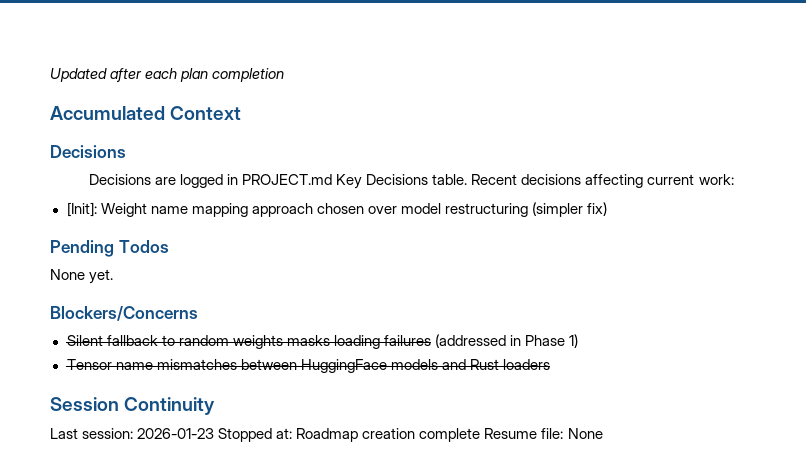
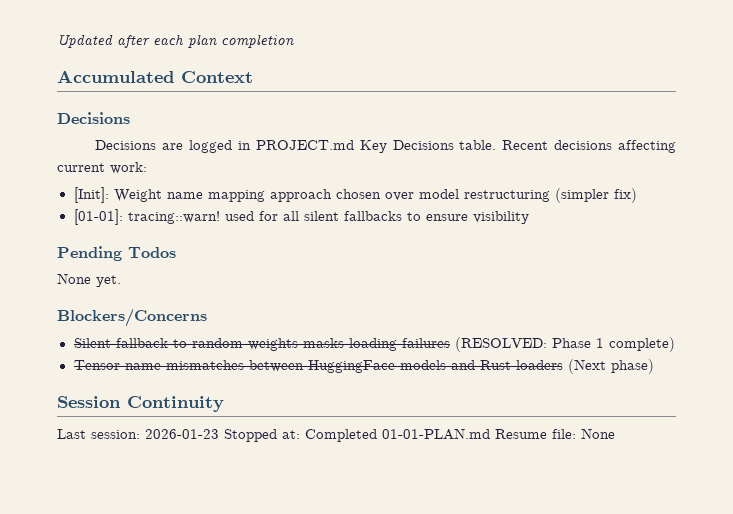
+ [01-01]: tracing::warn! used for all silent fallbacks to ensure visibility
- Silent fallback to random weights masks loading failures (addressed in Phase 1)
+ Silent fallback to random weights masks loading failures (RESOLVED: Phase 1 complete)
- Tensor name mismatches between HuggingFace models and Rust loaders
+ Tensor name mismatches between HuggingFace models and Rust loaders (Next phase)
- Last session: 2026-01-23 Stopped at: Roadmap creation complete Resume file: None
+ Last session: 2026-01-23 Stopped at: Completed 01-01-PLAN.md Resume file: None

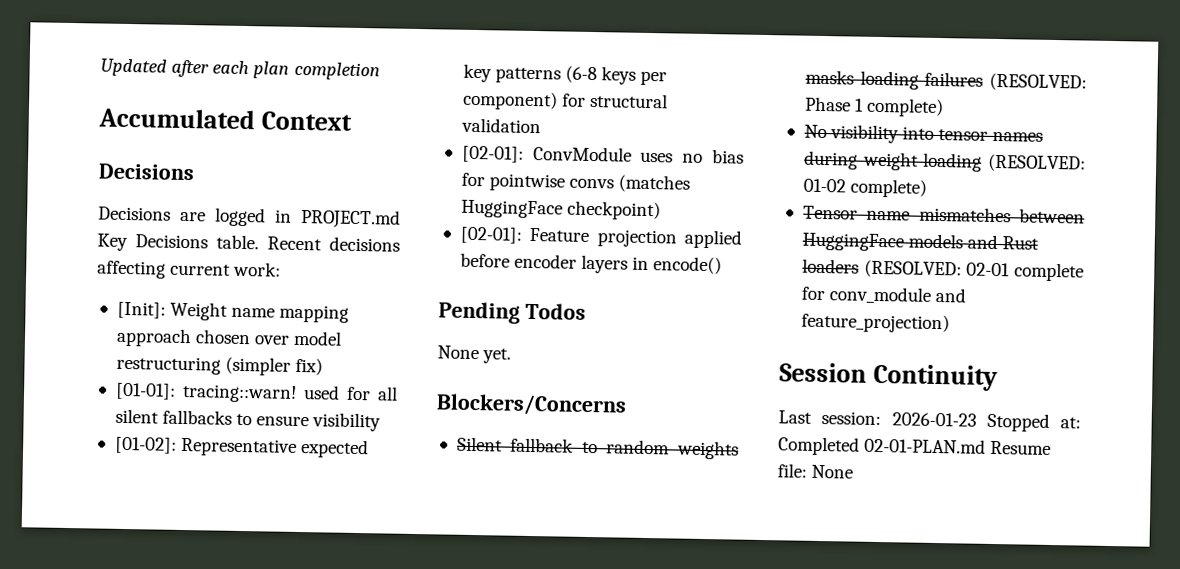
+ [01-02]: Representative expected key patterns (6-8 keys per component) for structural validation
+ [02-01]: ConvModule uses no bias for pointwise convs (matches HuggingFace checkpoint)
+ [02-01]: Feature projection applied before encoder layers in encode()
+ No visibility into tensor names during weight loading (RESOLVED: 01-02 complete)
- Tensor name mismatches between HuggingFace models and Rust loaders (Next phase)
+ Tensor name mismatches between HuggingFace models and Rust loaders (RESOLVED: 02-01 complete for conv_module and feature_projection)
- Last session: 2026-01-23 Stopped at: Completed 01-01-PLAN.md Resume file: None
+ Last session: 2026-01-23 Stopped at: Completed 02-01-PLAN.md Resume file: None

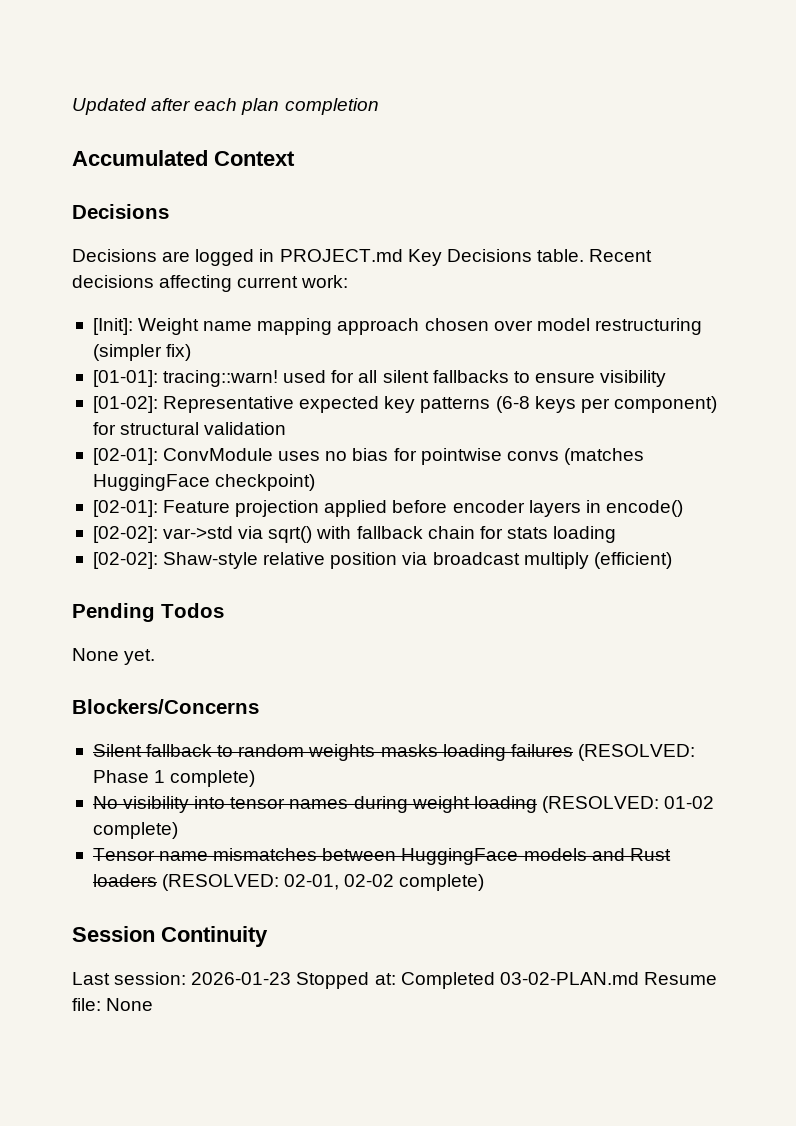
+ [02-02]: var->std via sqrt() with fallback chain for stats loading
+ [02-02]: Shaw-style relative position via broadcast multiply (efficient)
- Tensor name mismatches between HuggingFace models and Rust loaders (RESOLVED: 02-01 complete for conv_module and feature_projection)
+ Tensor name mismatches between HuggingFace models and Rust loaders (RESOLVED: 02-01, 02-02 complete)
- Last session: 2026-01-23 Stopped at: Completed 02-01-PLAN.md Resume file: None
+ Last session: 2026-01-23 Stopped at: Completed 03-02-PLAN.md Resume file: None

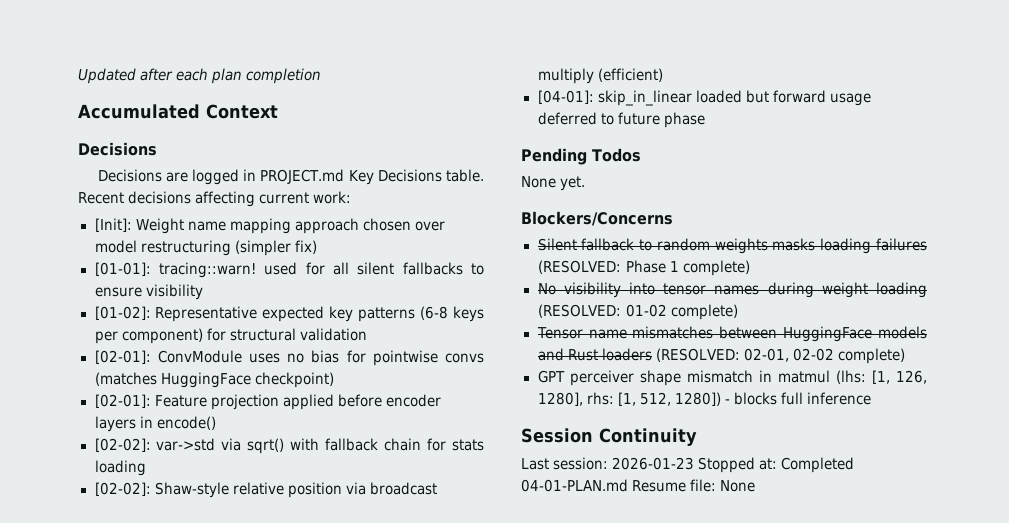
+ [04-01]: skip_in_linear loaded but forward usage deferred to future phase
+ GPT perceiver shape mismatch in matmul (lhs: [1, 126, 1280], rhs: [1, 512, 1280]) - blocks full inference
- Last session: 2026-01-23 Stopped at: Completed 03-02-PLAN.md Resume file: None
+ Last session: 2026-01-23 Stopped at: Completed 04-01-PLAN.md Resume file: None

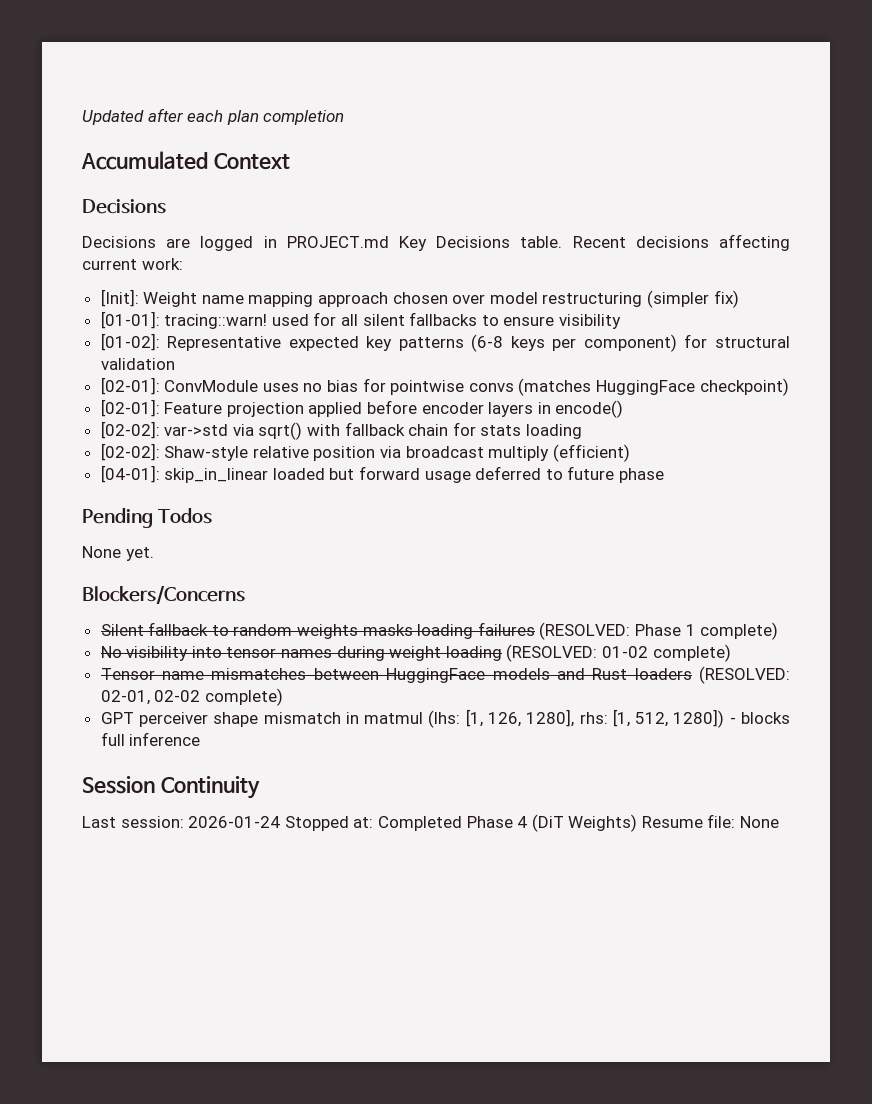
- Last session: 2026-01-23 Stopped at: Completed 04-01-PLAN.md Resume file: None
+ Last session: 2026-01-24 Stopped at: Completed Phase 4 (DiT Weights) Resume file: None

